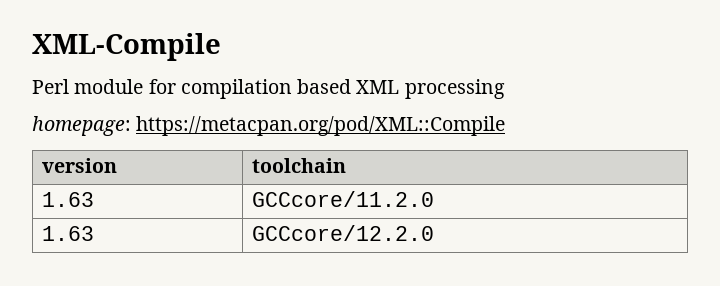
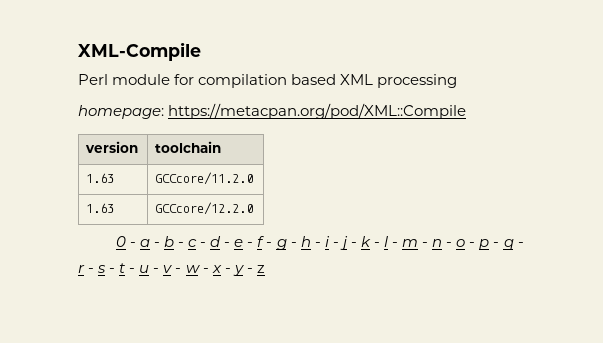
+ 0 - a - b - c - d - e - f - g - h - i - j - k - l - m - n - o - p - q - r - s - t - u - v - w - x - y - z

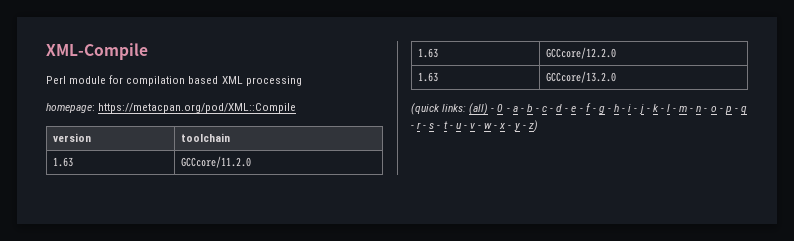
- 0 - a - b - c - d - e - f - g - h - i - j - k - l - m - n - o - p - q - r - s - t - u - v - w - x - y - z
+ 1.63 | GCCcore/13.2.0
+ (quick links: (all) - 0 - a - b - c - d - e - f - g - h - i - j - k - l - m - n - o - p - q - r - s - t - u - v - w - x - y - z)

